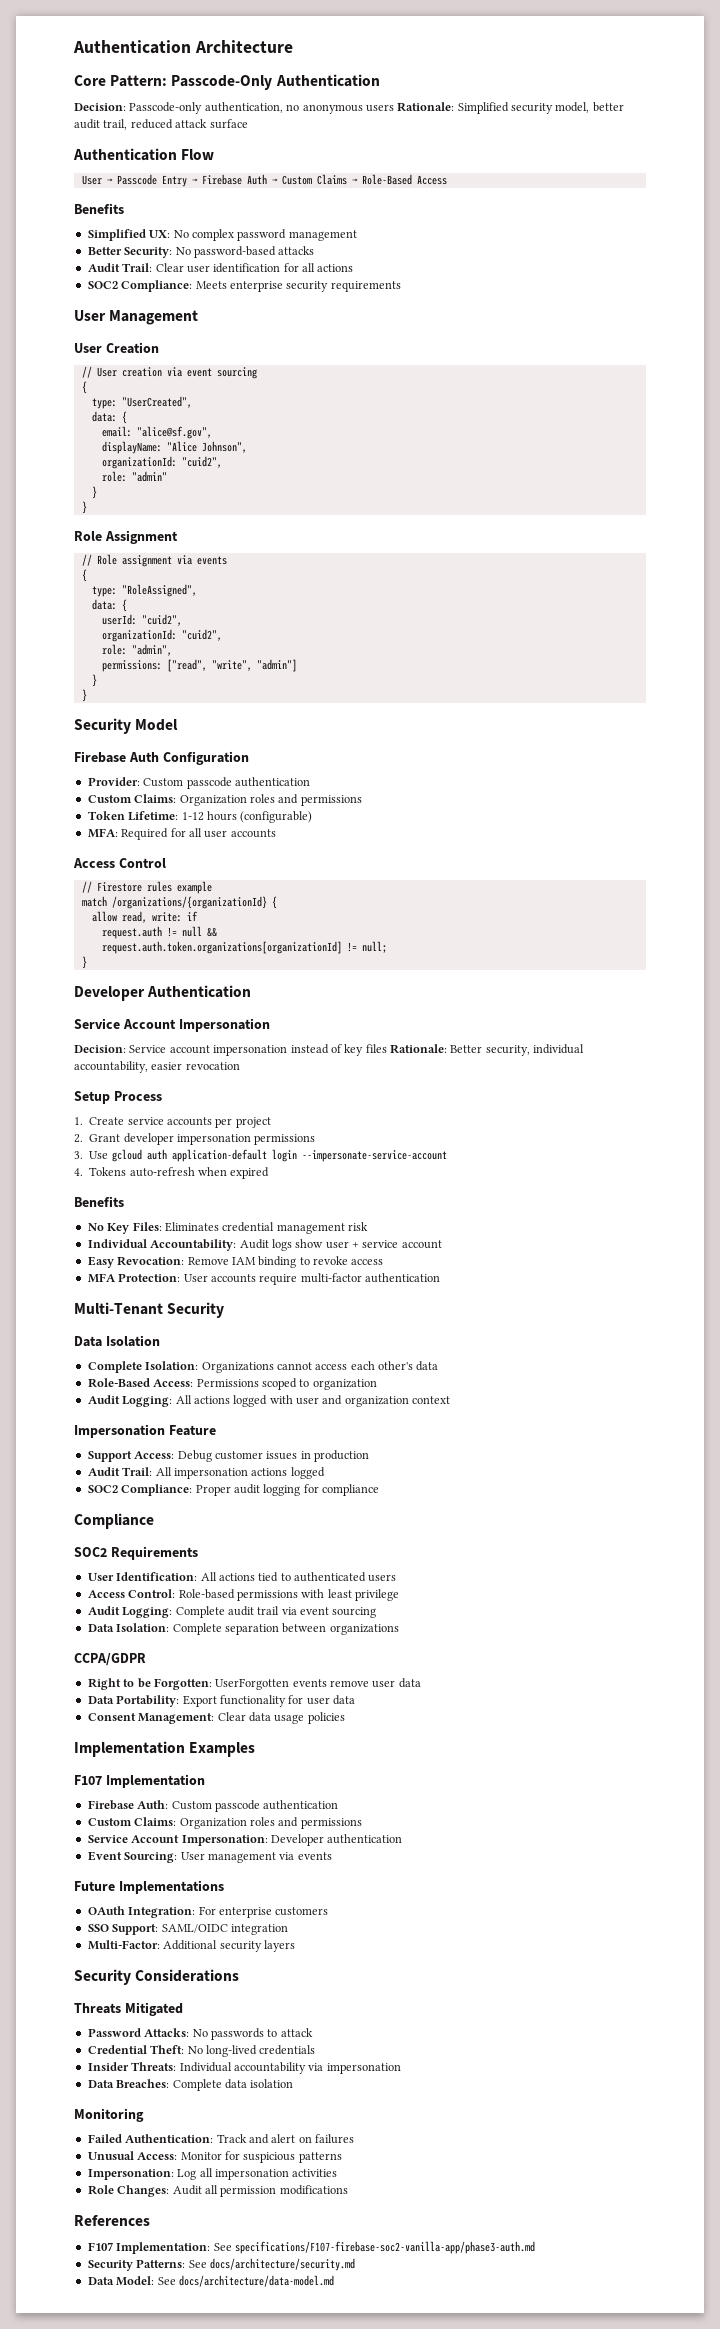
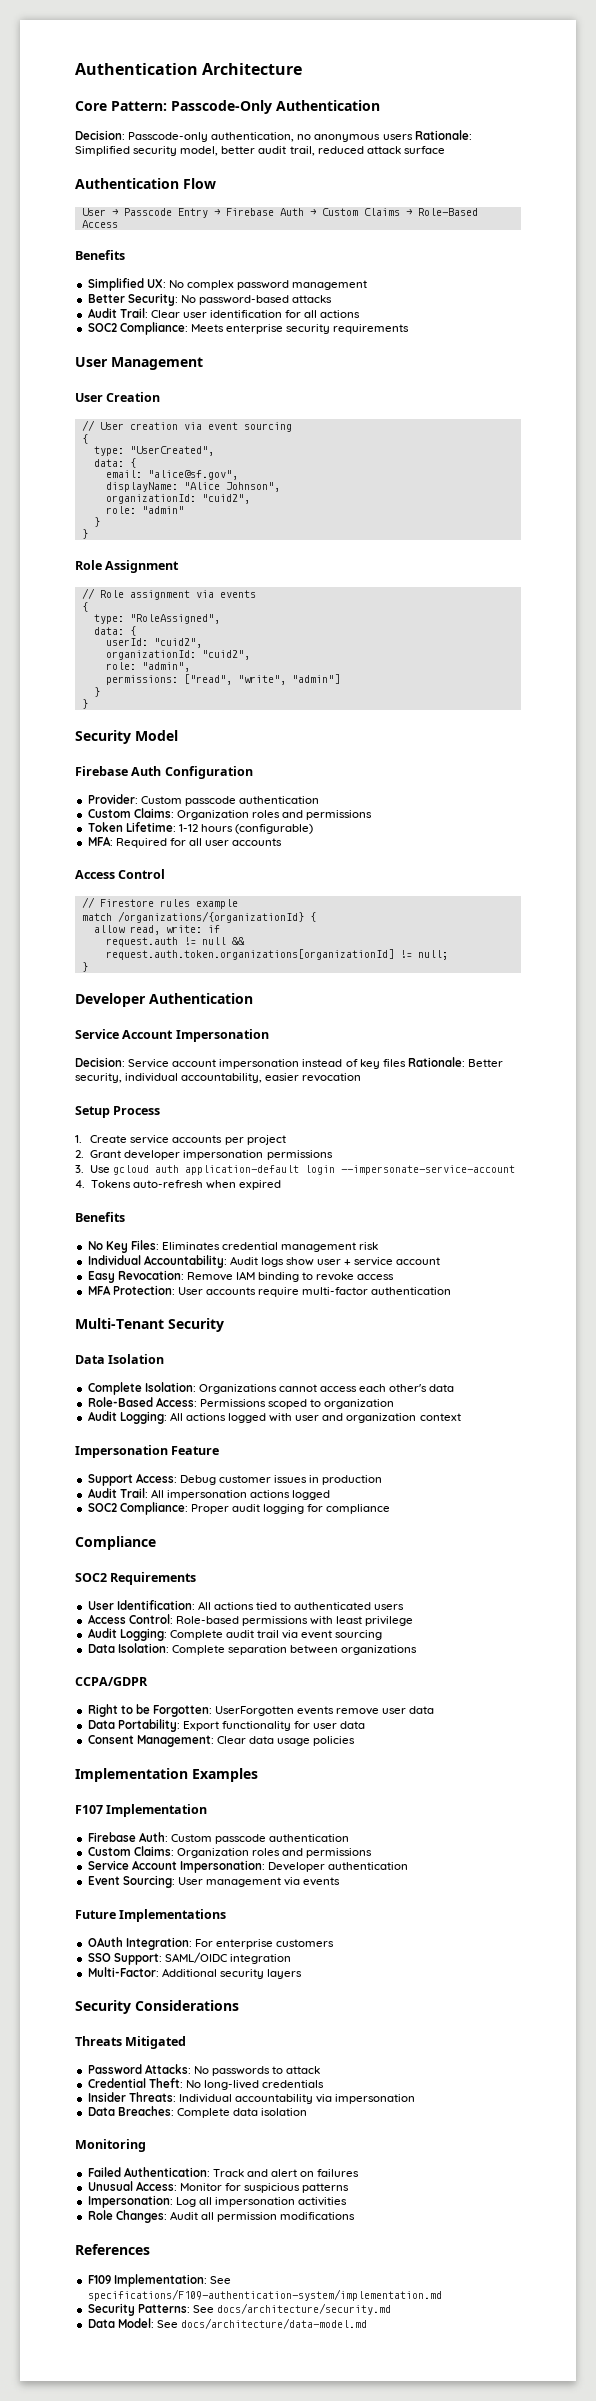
- F107 Implementation: See specifications/F107-firebase-soc2-vanilla-app/phase3-auth.md
+ F109 Implementation: See specifications/F109-authentication-system/implementation.md

